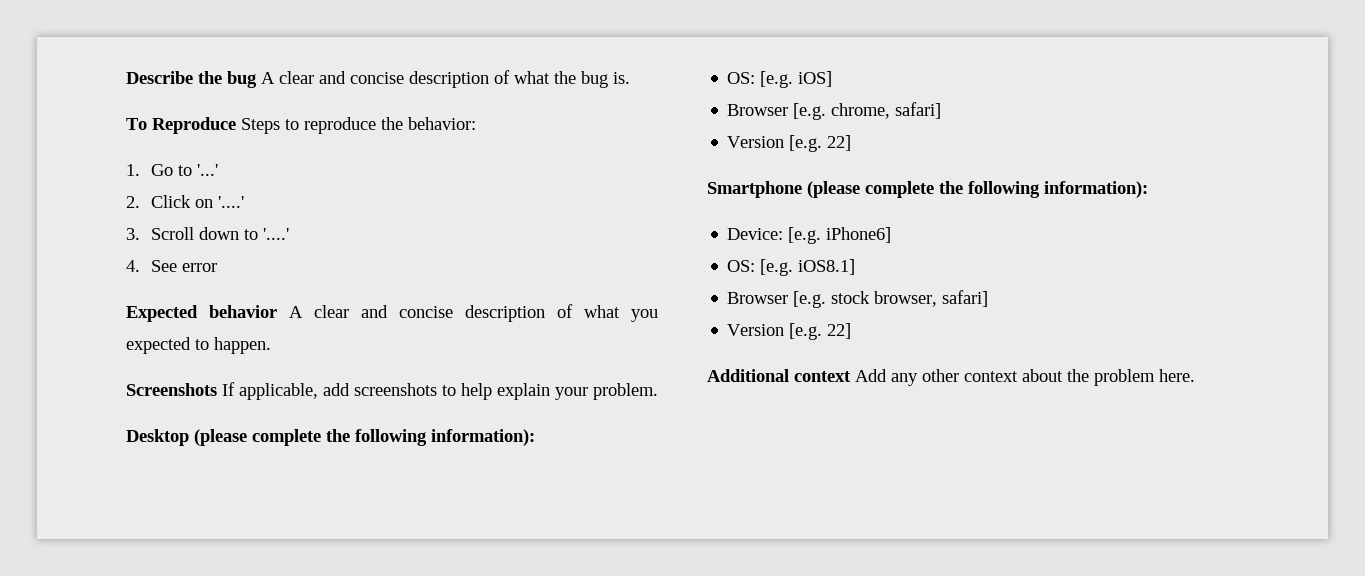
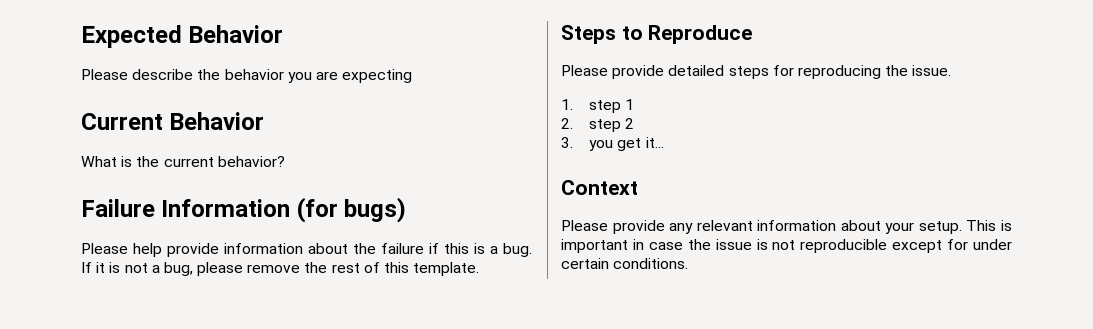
- Describe the bug A clear and concise description of what the bug is.
- To Reproduce Steps to reproduce the behavior:
- 1. Go to '...'
- 2. Click on '....'
- 3. Scroll down to '....'
- 4. See error
- Expected behavior A clear and concise description of what you expected to happen.
- Screenshots If applicable, add screenshots to help explain your problem.
- Desktop (please complete the following information):
- OS: [e.g. iOS]
- Browser [e.g. chrome, safari]
- Version [e.g. 22]
- Smartphone (please complete the following information):
- Device: [e.g. iPhone6]
- OS: [e.g. iOS8.1]
- Browser [e.g. stock browser, safari]
- Version [e.g. 22]
- Additional context Add any other context about the problem here.
+ Expected Behavior
+ Please describe the behavior you are expecting
+ Current Behavior
+ What is the current behavior?
+ Failure Information (for bugs)
+ Please help provide information about the failure if this is a bug. If it is not a bug, please remove the rest of this template.
+ Steps to Reproduce
+ Please provide detailed steps for reproducing the issue.
+ 1. step 1
+ 2. step 2
+ 3. you get it...
+ Context
+ Please provide any relevant information about your setup. This is important in case the issue is not reproducible except for under certain conditions.

